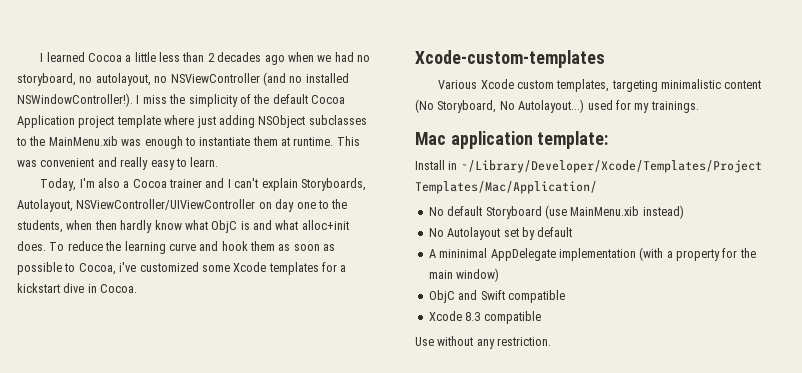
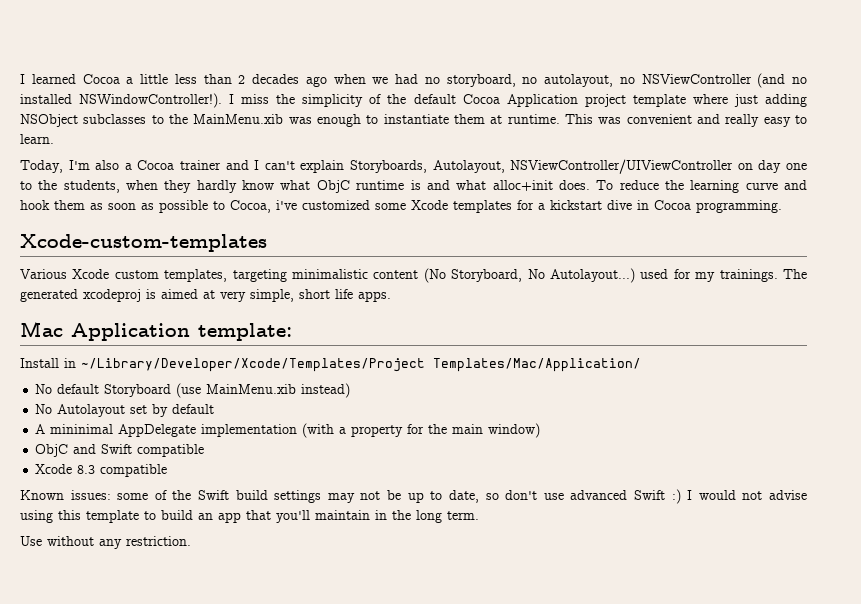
- Today, I'm also a Cocoa trainer and I can't explain Storyboards, Autolayout, NSViewController/UIViewController on day one to the students, when then hardly know what ObjC is and what alloc+init does.
+ Today, I'm also a Cocoa trainer and I can't explain Storyboards, Autolayout, NSViewController/UIViewController on day one to the students, when they hardly know what ObjC runtime is and what alloc+init does.
- To reduce the learning curve and hook them as soon as possible to Cocoa, i've customized some Xcode templates for a kickstart dive in Cocoa.
+ To reduce the learning curve and hook them as soon as possible to Cocoa, i've customized some Xcode templates for a kickstart dive in Cocoa programming.
+ The generated xcodeproj is aimed at very simple, short life apps.
- Mac application template:
+ Mac Application template:
+ Known issues: some of the Swift build settings may not be up to date, so don't use advanced Swift :) I would not advise using this template to build an app that you'll maintain in the long term.

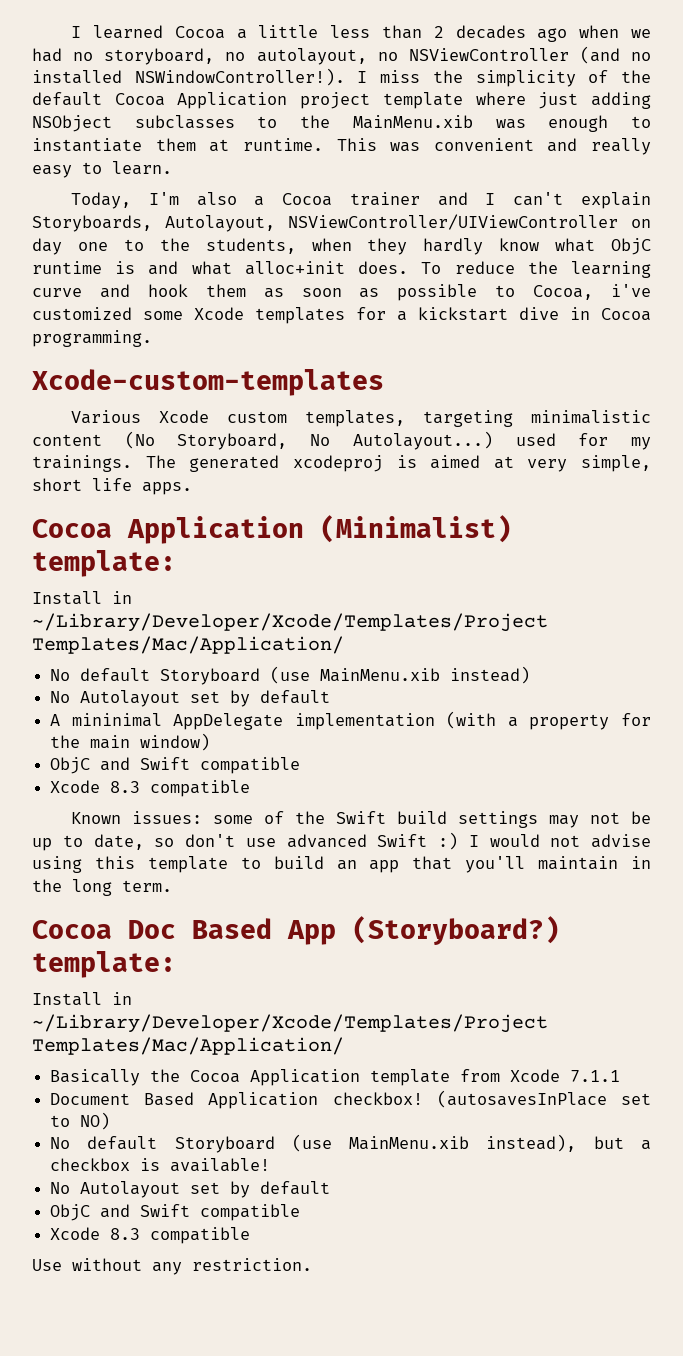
- Mac Application template:
+ Cocoa Application (Minimalist) template:
+ Cocoa Doc Based App (Storyboard?) template:
+ Install in ~/Library/Developer/Xcode/Templates/Project Templates/Mac/Application/
+ Basically the Cocoa Application template from Xcode 7.1.1
+ Document Based Application checkbox! (autosavesInPlace set to NO)
+ No default Storyboard (use MainMenu.xib instead), but a checkbox is available!
+ No Autolayout set by default
+ ObjC and Swift compatible
+ Xcode 8.3 compatible

